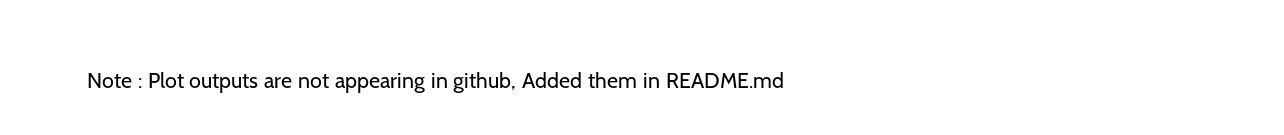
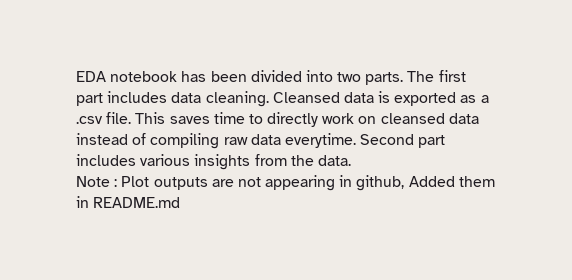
+ EDA notebook has been divided into two parts. The first part includes data cleaning. Cleansed data is exported as a .csv file. This saves time to directly work on cleansed data instead of compiling raw data everytime. Second part includes various insights from the data.

